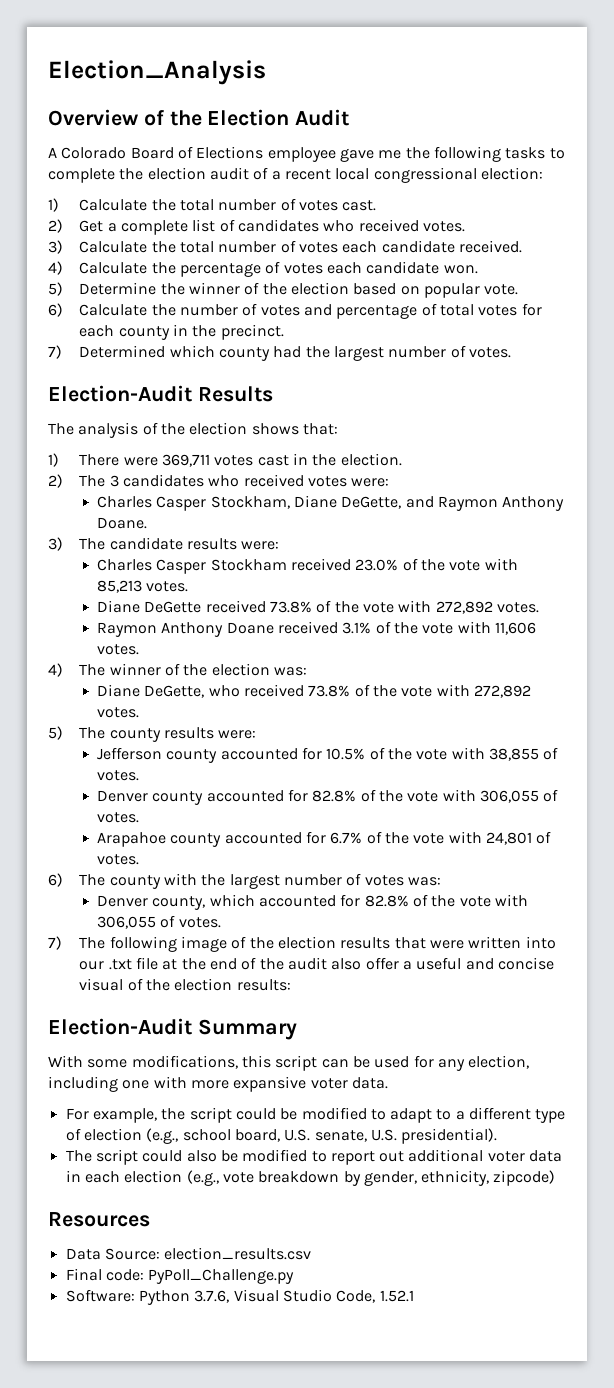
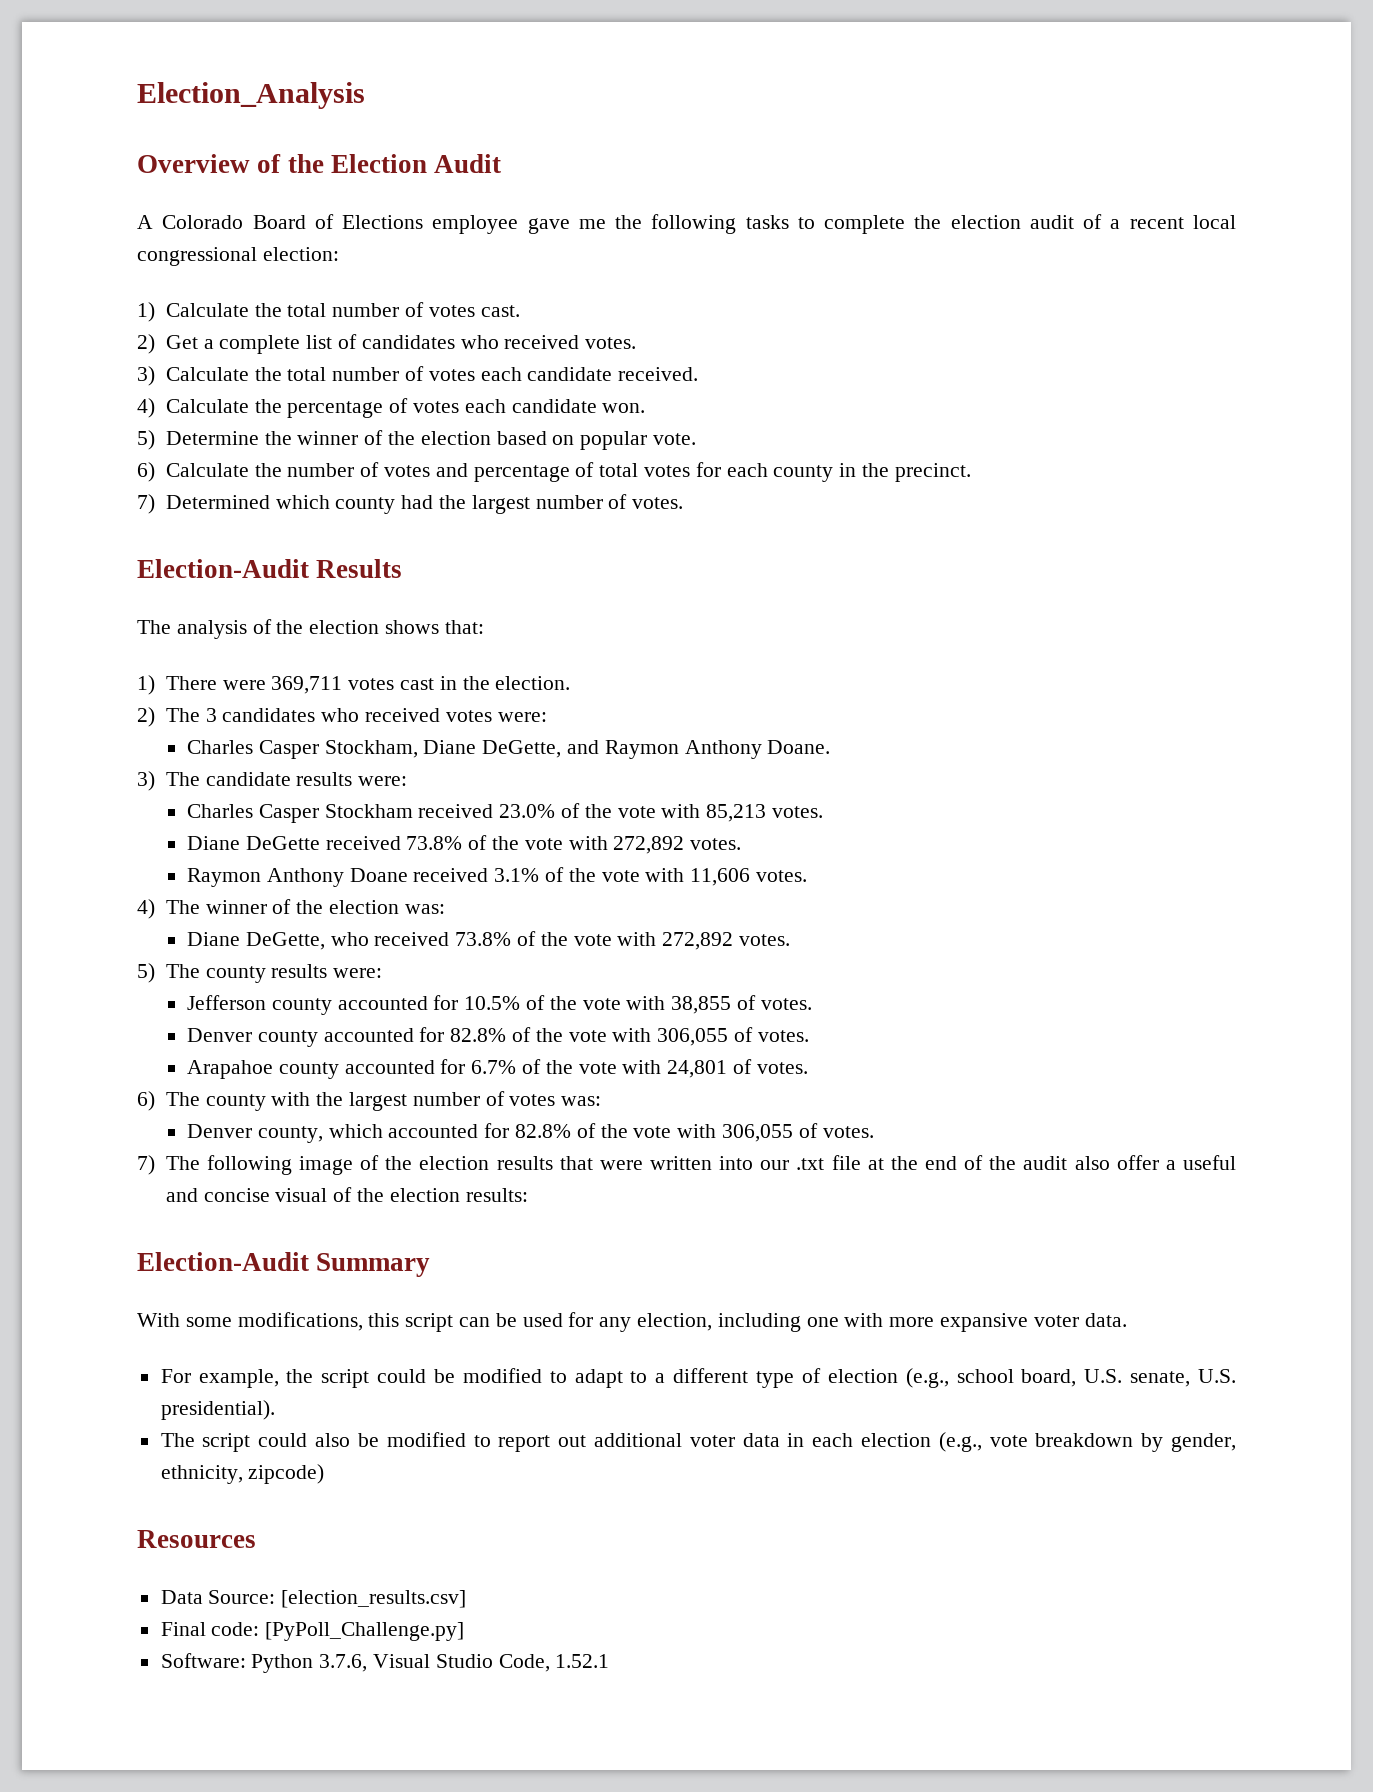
- Data Source: election_results.csv
+ Data Source: [election_results.csv]
- Final code: PyPoll_Challenge.py
+ Final code: [PyPoll_Challenge.py]

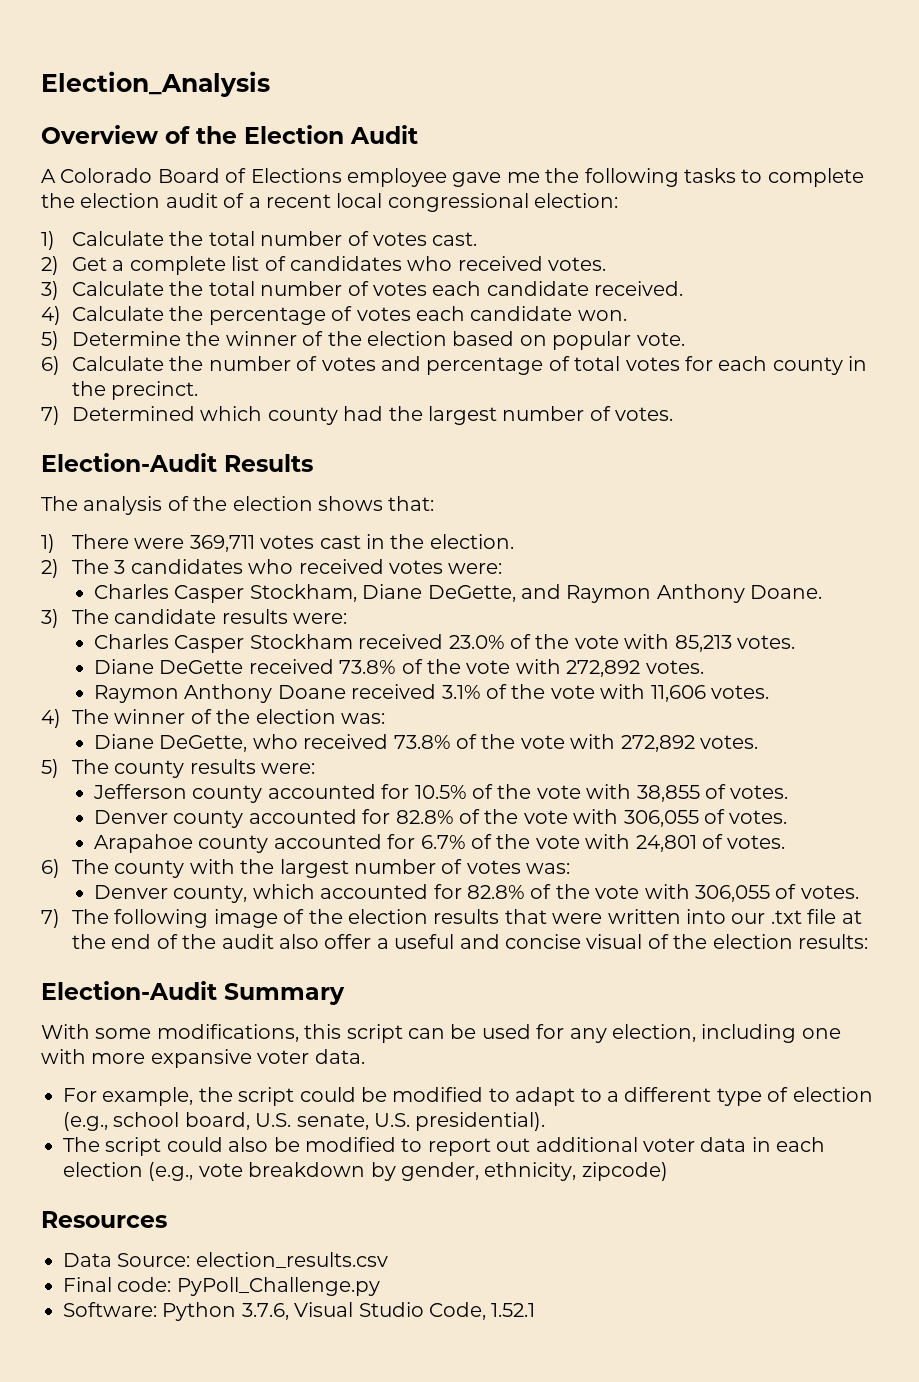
- Data Source: [election_results.csv]
+ Data Source: election_results.csv
- Final code: [PyPoll_Challenge.py]
+ Final code: PyPoll_Challenge.py

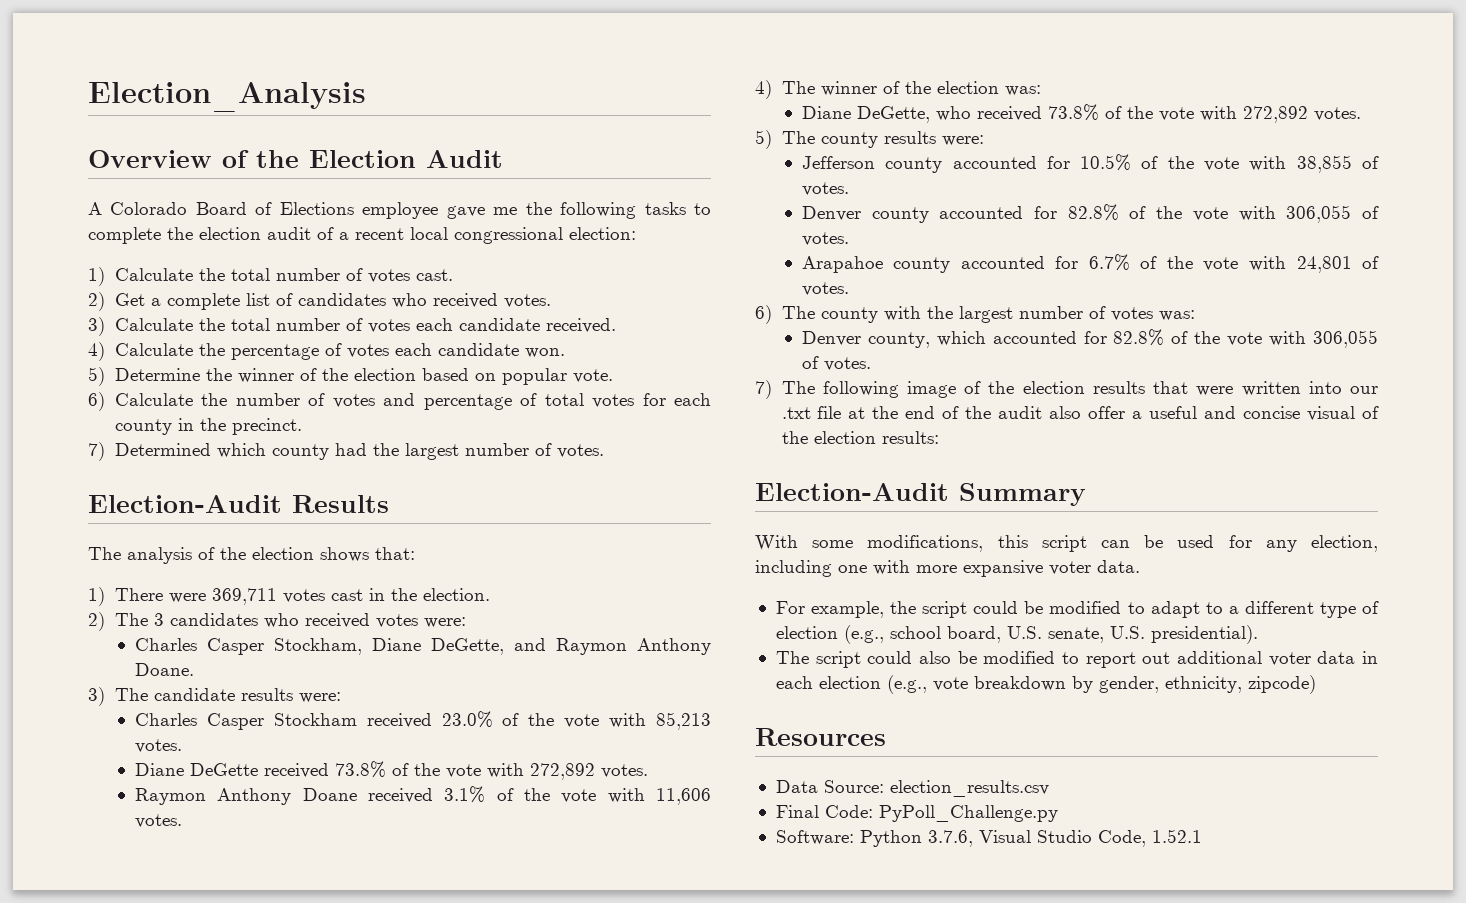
- Final code: PyPoll_Challenge.py
+ Final Code: PyPoll_Challenge.py

